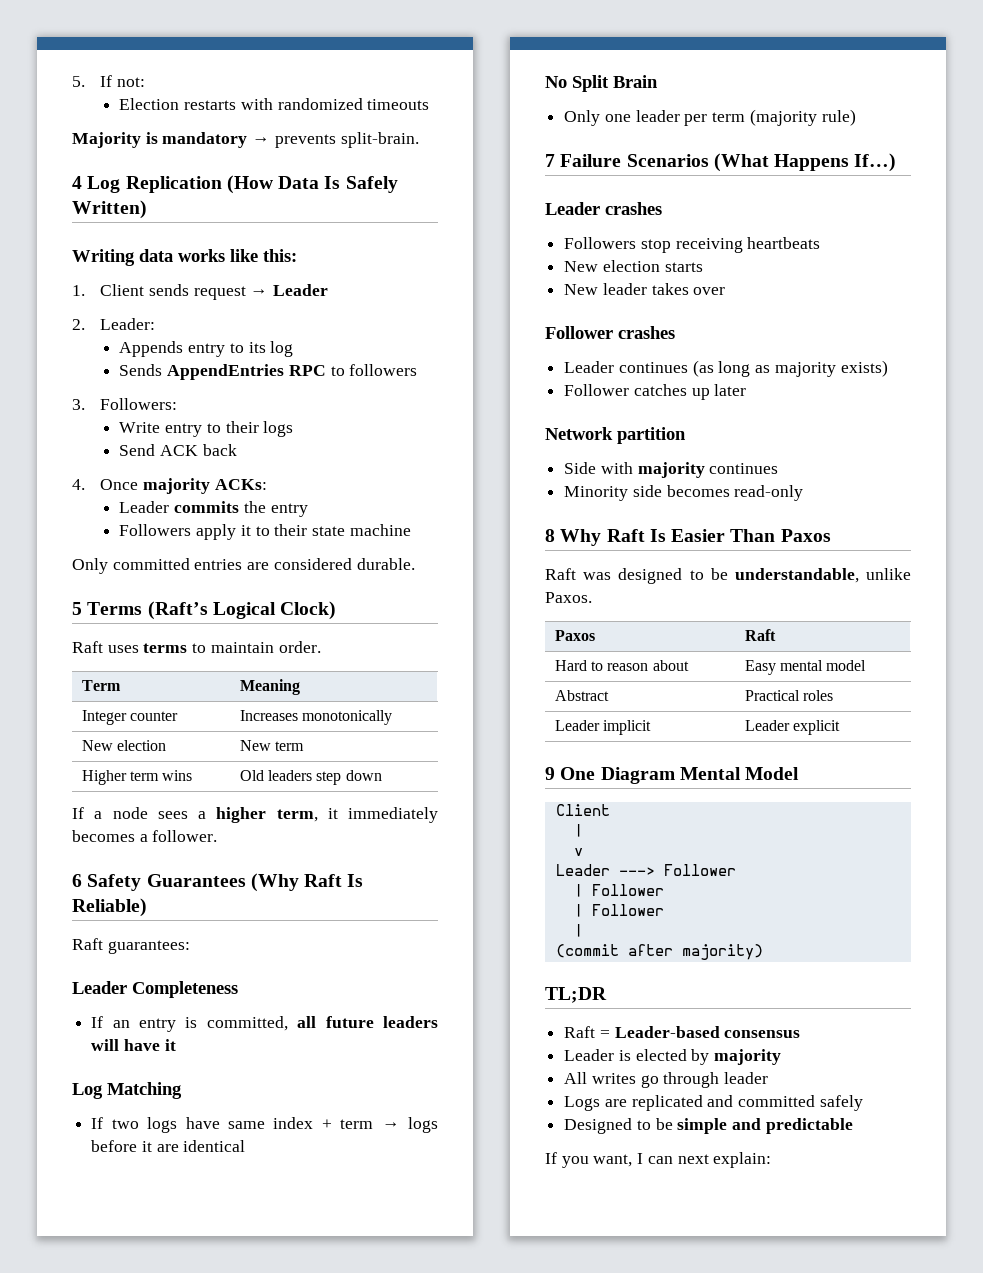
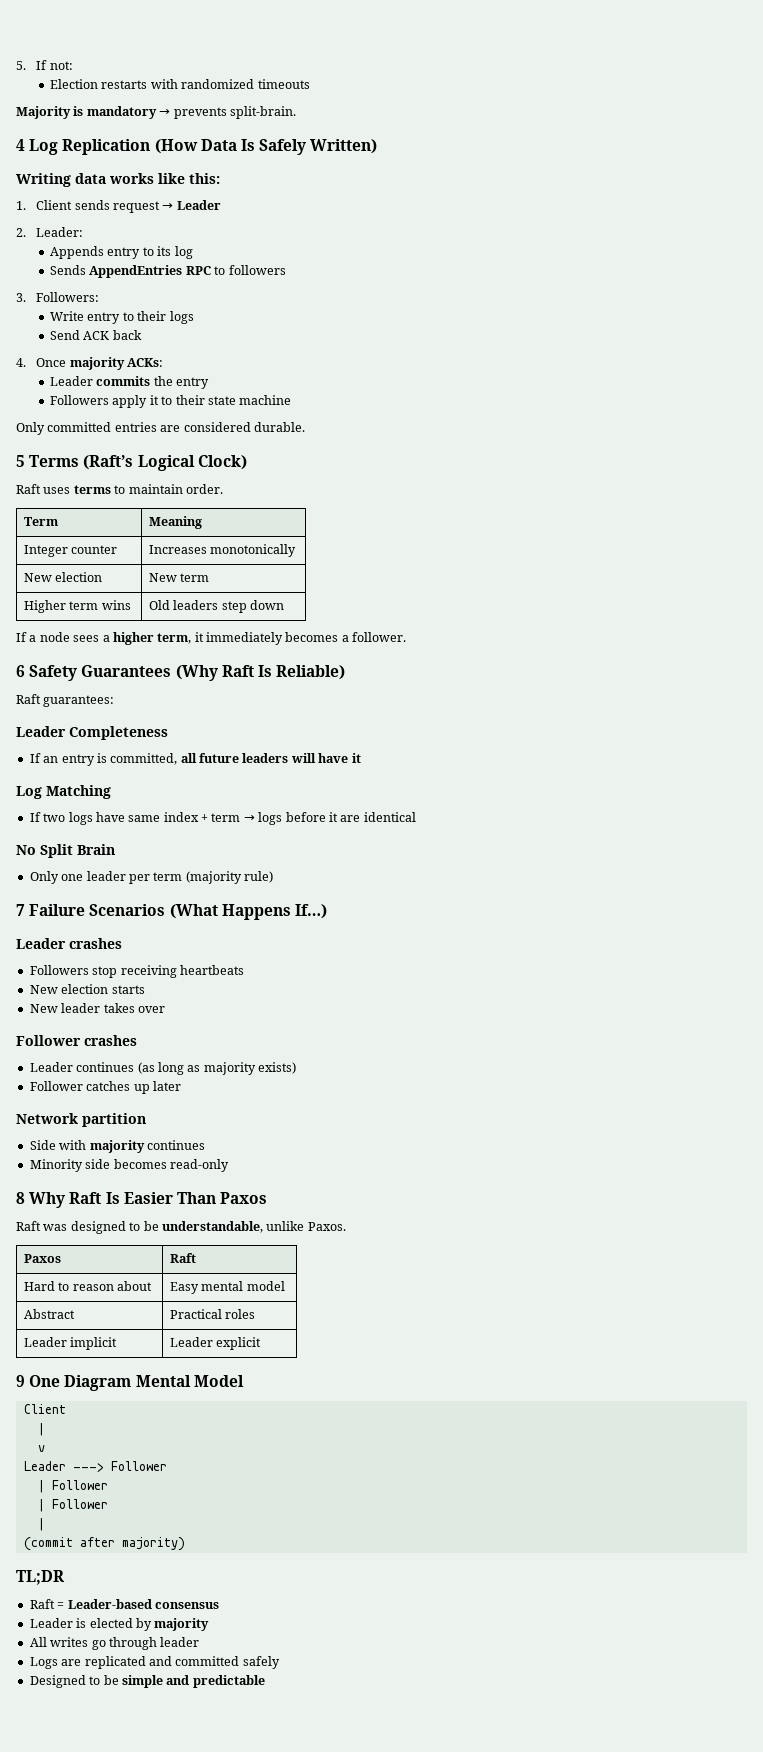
- If you want, I can next explain:

